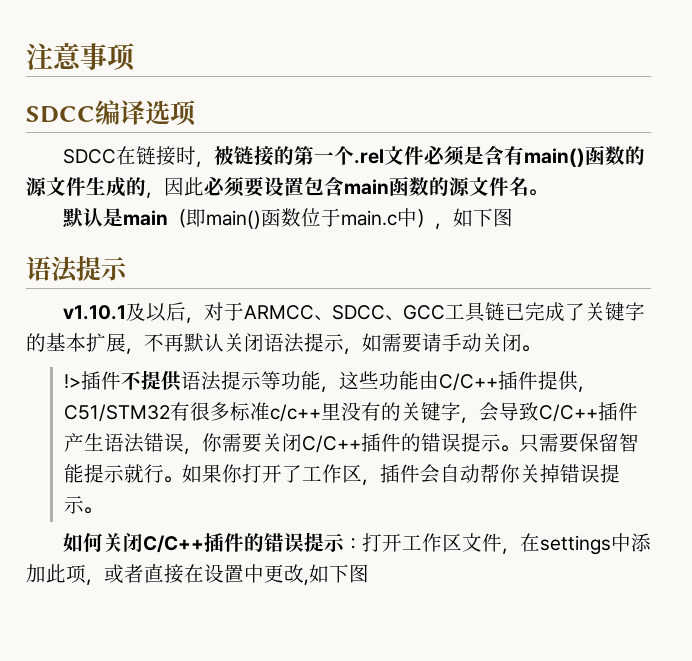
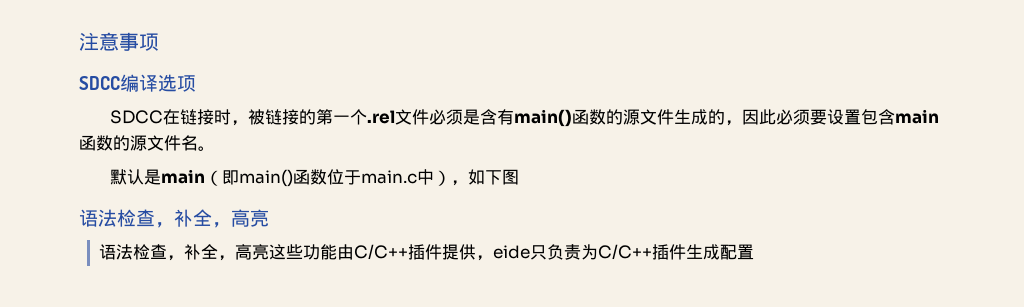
  默认是main（即main()函数位于main.c中），如下图
- 语法提示
- v1.10.1及以后，对于ARMCC、SDCC、GCC工具链已完成了关键字的基本扩展，不再默认关闭语法提示，如需要请手动关闭。
- !>插件不提供语法提示等功能，这些功能由C/C++插件提供，C51/STM32有很多标准c/c++里没有的关键字，会导致C/C++插件产生语法错误，你需要关闭C/C++插件的错误提示。只需要保留智能提示就行。如果你打开了工作区，插件会自动帮你关掉错误提示。
- 如何关闭C/C++插件的错误提示：打开工作区文件，在settings中添加此项，或者直接在设置中更改,如下图
+ 语法检查，补全，高亮
+ 语法检查，补全，高亮这些功能由C/C++插件提供，eide只负责为C/C++插件生成配置

